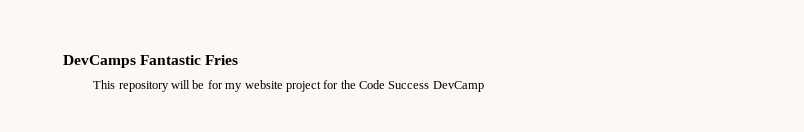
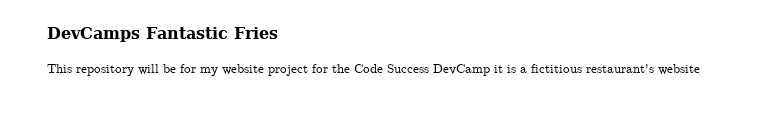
- This repository will be for my website project for the Code Success DevCamp
+ This repository will be for my website project for the Code Success DevCamp it is a fictitious restaurant's website

